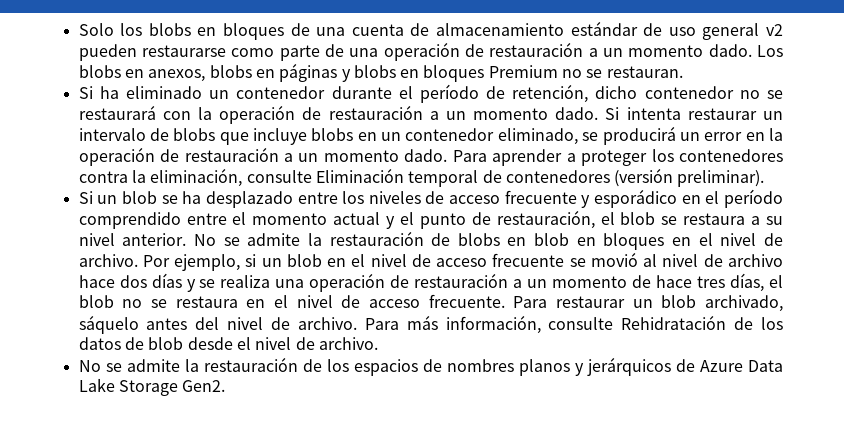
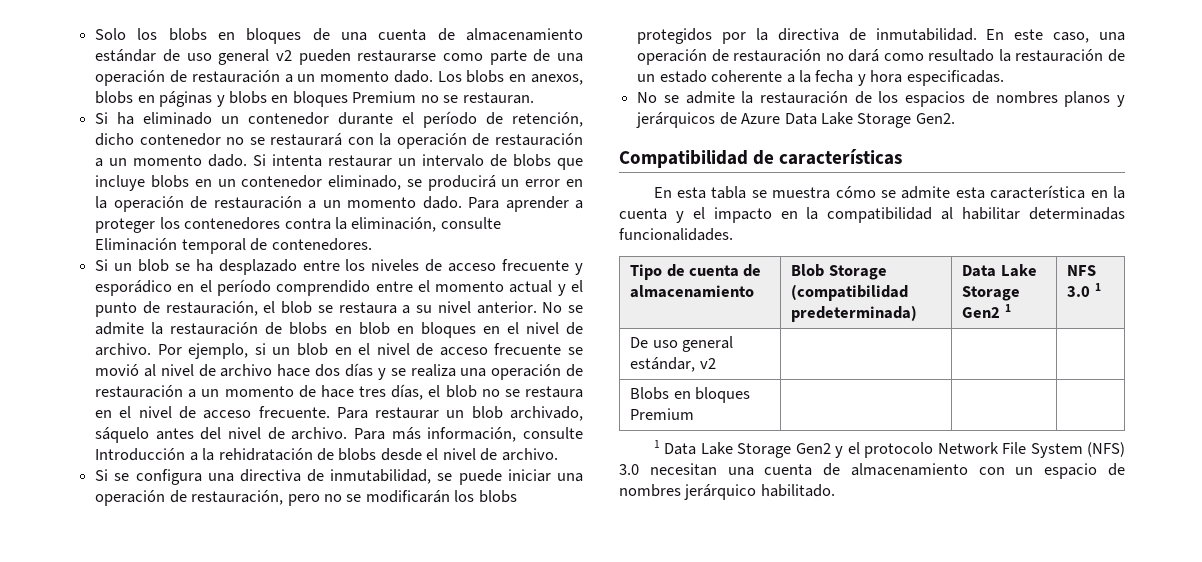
- Para aprender a proteger los contenedores contra la eliminación, consulte Eliminación temporal de contenedores (versión preliminar).
+ Para aprender a proteger los contenedores contra la eliminación, consulte Eliminación temporal de contenedores.
- Para más información, consulte Rehidratación de los datos de blob desde el nivel de archivo.
+ Para más información, consulte Introducción a la rehidratación de blobs desde el nivel de archivo.
+ Si se configura una directiva de inmutabilidad, se puede iniciar una operación de restauración, pero no se modificarán los blobs protegidos por la directiva de inmutabilidad. En este caso, una operación de restauración no dará como resultado la restauración de un estado coherente a la fecha y hora especificadas.
+ Compatibilidad de características
+ En esta tabla se muestra cómo se admite esta característica en la cuenta y el impacto en la compatibilidad al habilitar determinadas funcionalidades.
+ Tipo de cuenta de almacenamiento | Blob Storage (compatibilidad predeterminada) | Data Lake Storage Gen2 1 | NFS 3.0 1
+ De uso general estándar, v2 | | |
+ Blobs en bloques Premium | | |
+ 1 Data Lake Storage Gen2 y el protocolo Network File System (NFS) 3.0 necesitan una cuenta de almacenamiento con un espacio de nombres jerárquico habilitado.

